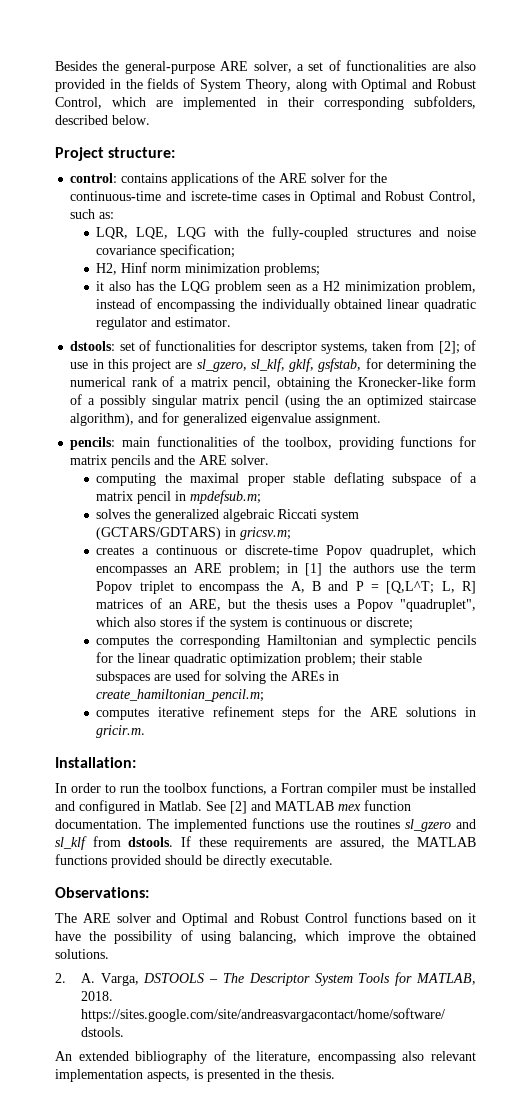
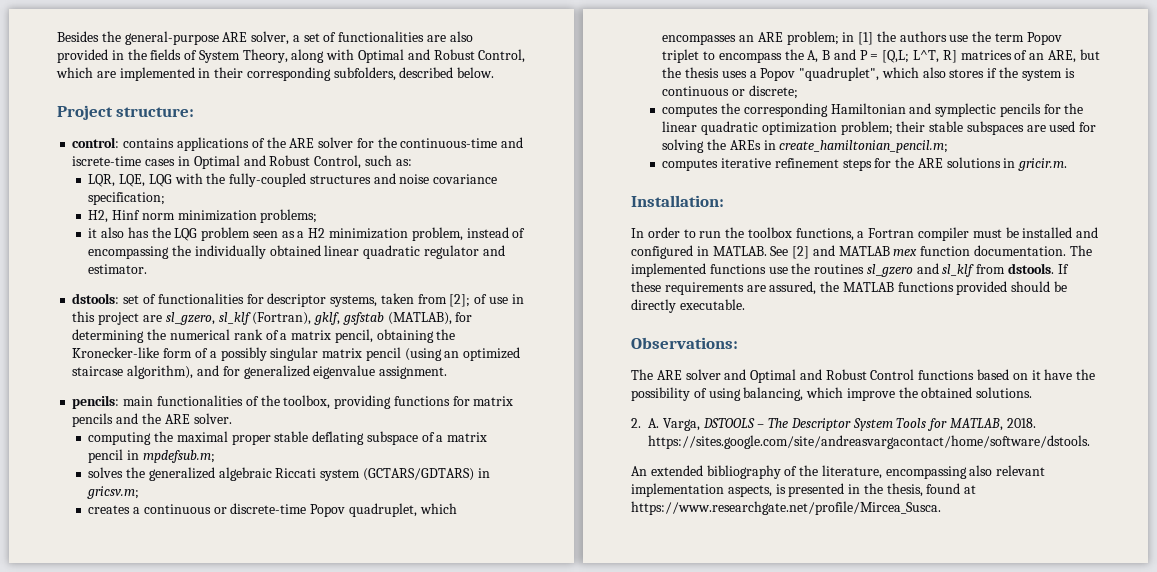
- dstools: set of functionalities for descriptor systems, taken from [2]; of use in this project are sl_gzero, sl_klf, gklf, gsfstab, for determining the numerical rank of a matrix pencil, obtaining the Kronecker-like form of a possibly singular matrix pencil (using the an optimized staircase algorithm), and for generalized eigenvalue assignment.
+ dstools: set of functionalities for descriptor systems, taken from [2]; of use in this project are sl_gzero, sl_klf (Fortran), gklf, gsfstab (MATLAB), for determining the numerical rank of a matrix pencil, obtaining the Kronecker-like form of a possibly singular matrix pencil (using an optimized staircase algorithm), and for generalized eigenvalue assignment.
- creates a continuous or discrete-time Popov quadruplet, which encompasses an ARE problem; in [1] the authors use the term Popov triplet to encompass the A, B and P = [Q,L^T; L, R] matrices of an ARE, but the thesis uses a Popov "quadruplet", which also stores if the system is continuous or discrete;
+ creates a continuous or discrete-time Popov quadruplet, which encompasses an ARE problem; in [1] the authors use the term Popov triplet to encompass the A, B and P = [Q,L; L^T, R] matrices of an ARE, but the thesis uses a Popov "quadruplet", which also stores if the system is continuous or discrete;
- In order to run the toolbox functions, a Fortran compiler must be installed and configured in Matlab.
+ In order to run the toolbox functions, a Fortran compiler must be installed and configured in MATLAB.
- An extended bibliography of the literature, encompassing also relevant implementation aspects, is presented in the thesis.
+ An extended bibliography of the literature, encompassing also relevant implementation aspects, is presented in the thesis, found at https://www.researchgate.net/profile/Mircea_Susca.

